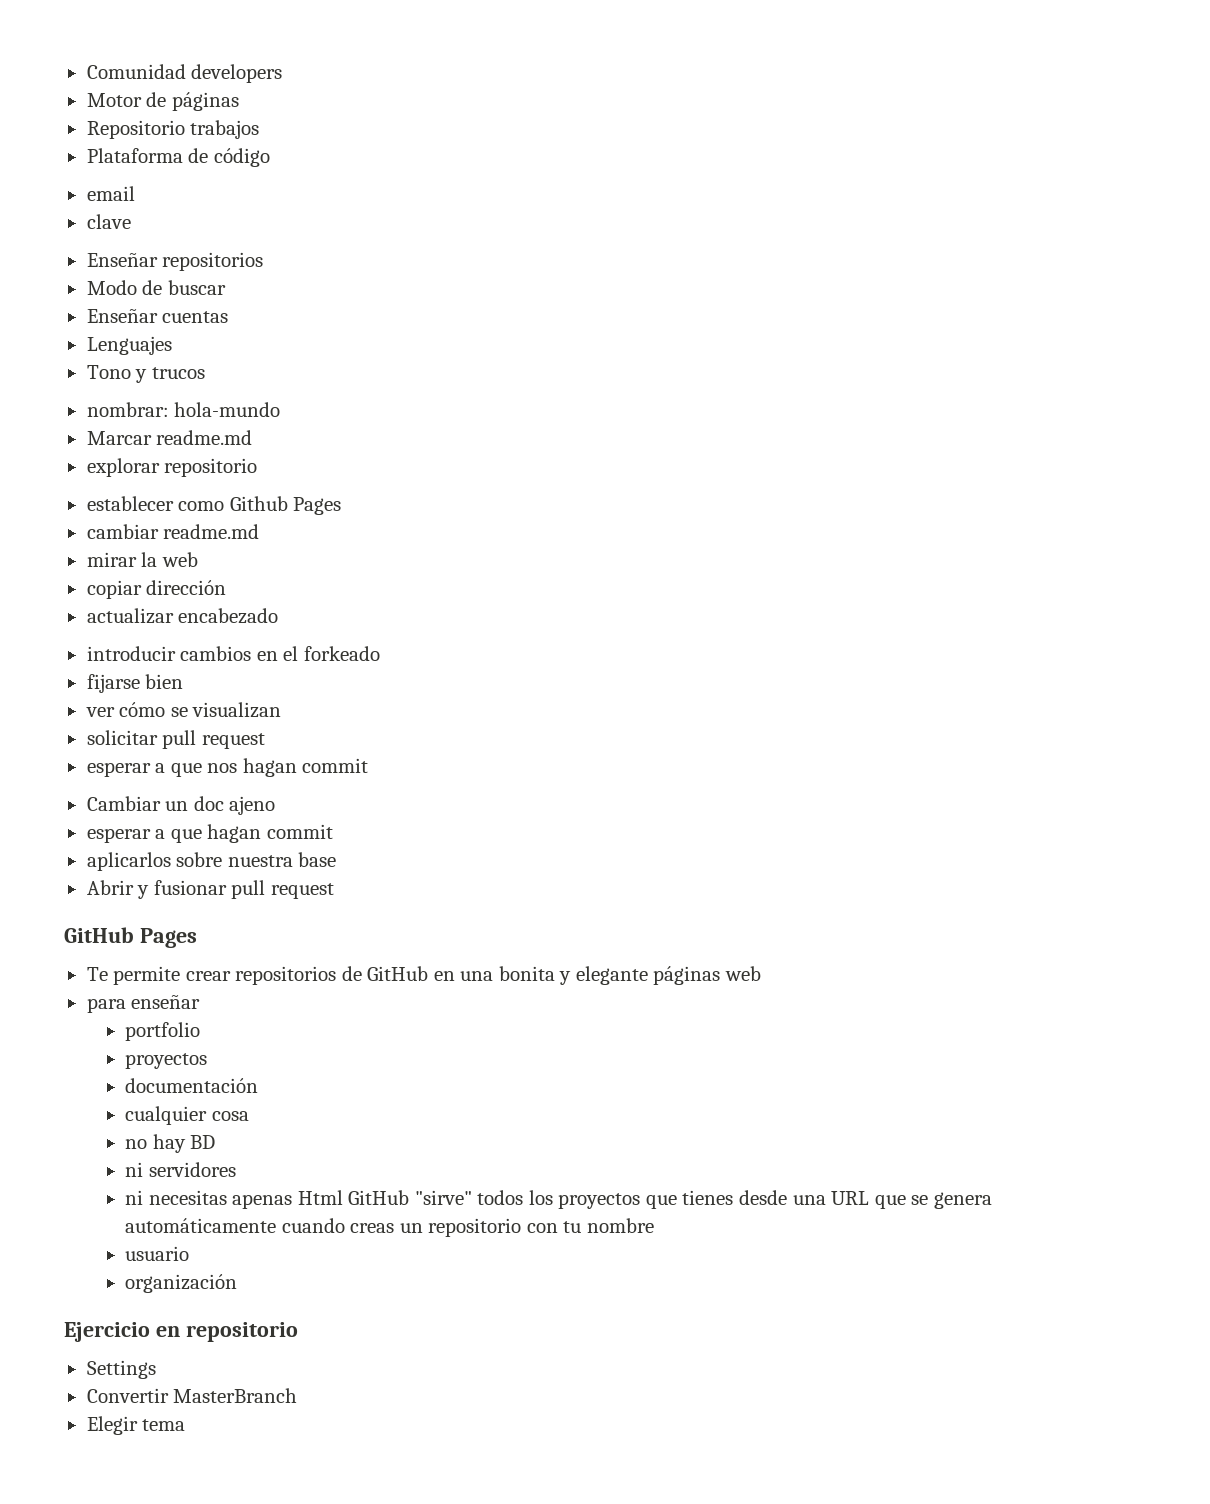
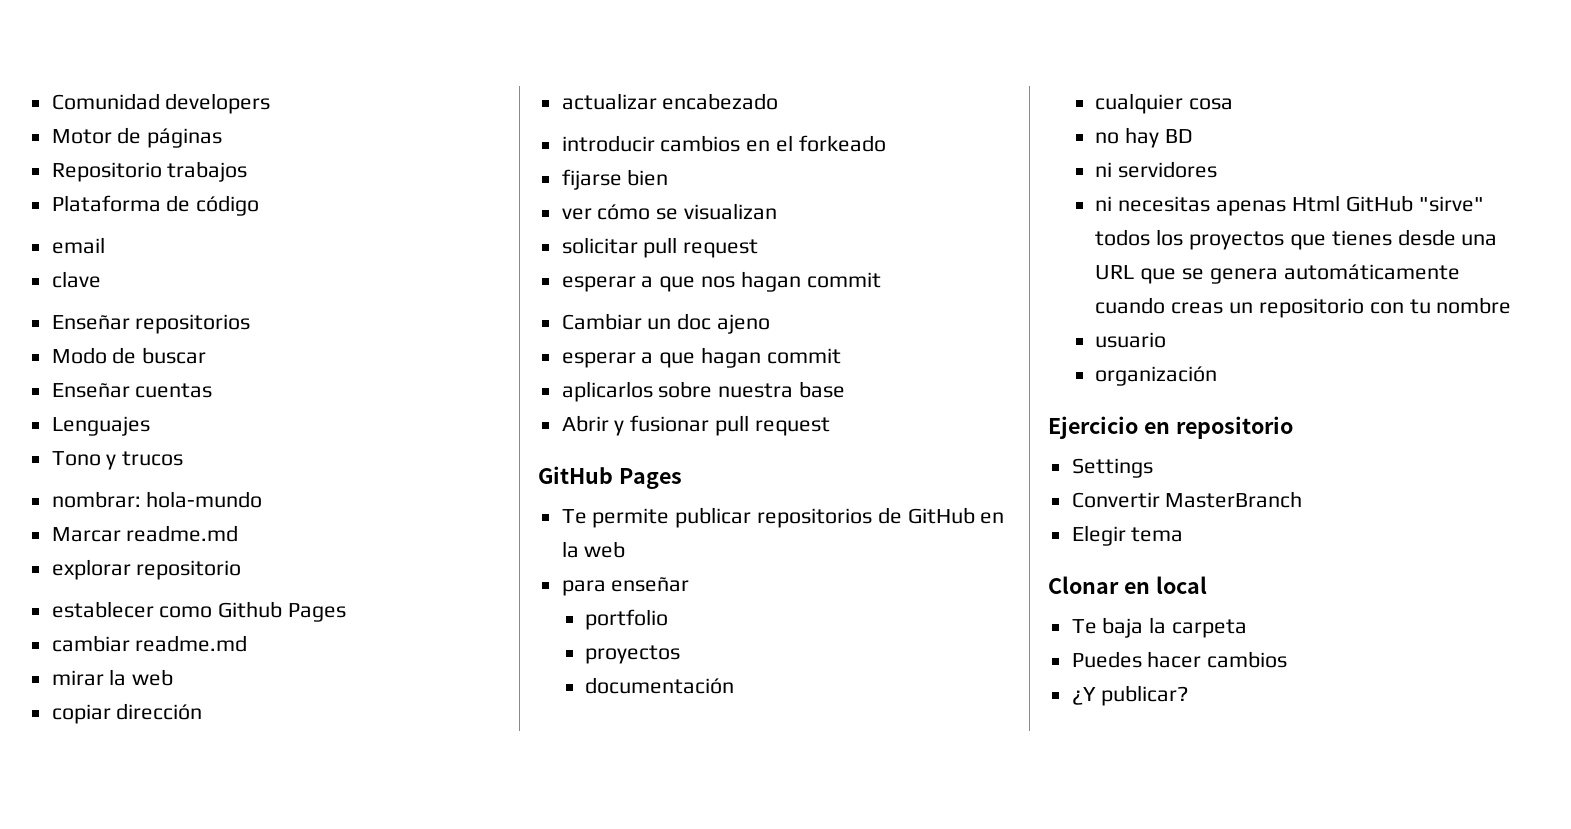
- Te permite crear repositorios de GitHub en una bonita y elegante páginas web
+ Te permite publicar repositorios de GitHub en la web
+ Clonar en local
+ Te baja la carpeta
+ Puedes hacer cambios
+ ¿Y publicar?

